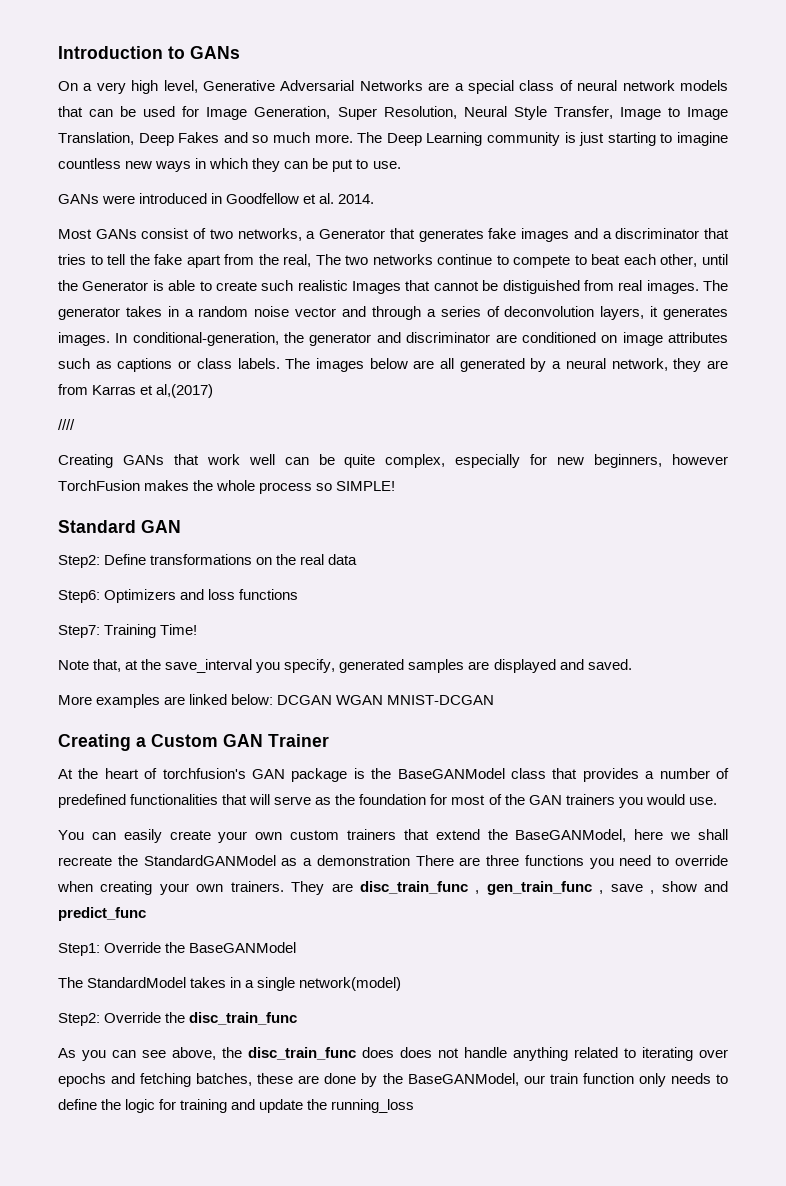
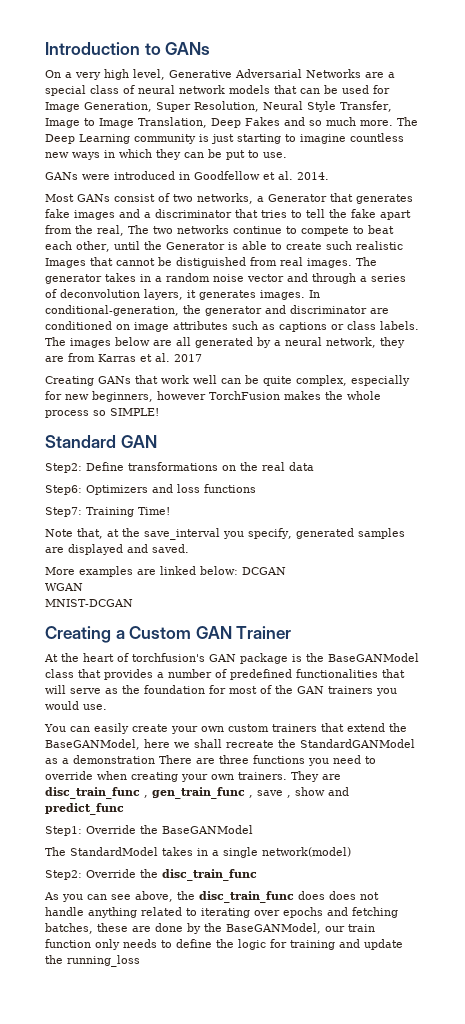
- The images below are all generated by a neural network, they are from Karras et al,(2017)
- ////
+ The images below are all generated by a neural network, they are from Karras et al. 2017
- More examples are linked below: DCGAN WGAN MNIST-DCGAN
+ More examples are linked below: DCGAN
+ WGAN
+ MNIST-DCGAN

